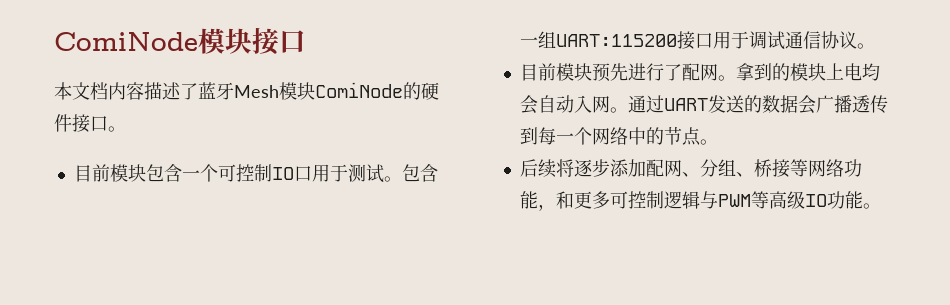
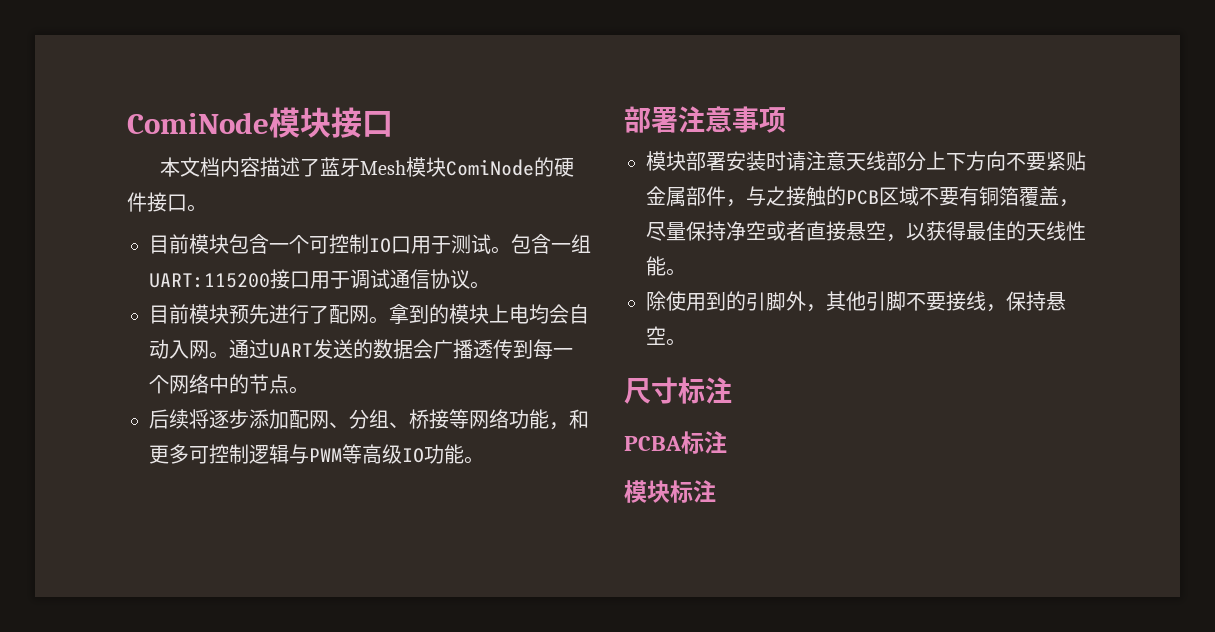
+ 部署注意事项
+ 模块部署安装时请注意天线部分上下方向不要紧贴金属部件，与之接触的PCB区域不要有铜箔覆盖，尽量保持净空或者直接悬空，以获得最佳的天线性能。
+ 除使用到的引脚外，其他引脚不要接线，保持悬空。
+ 尺寸标注
+ PCBA标注
+ 模块标注

